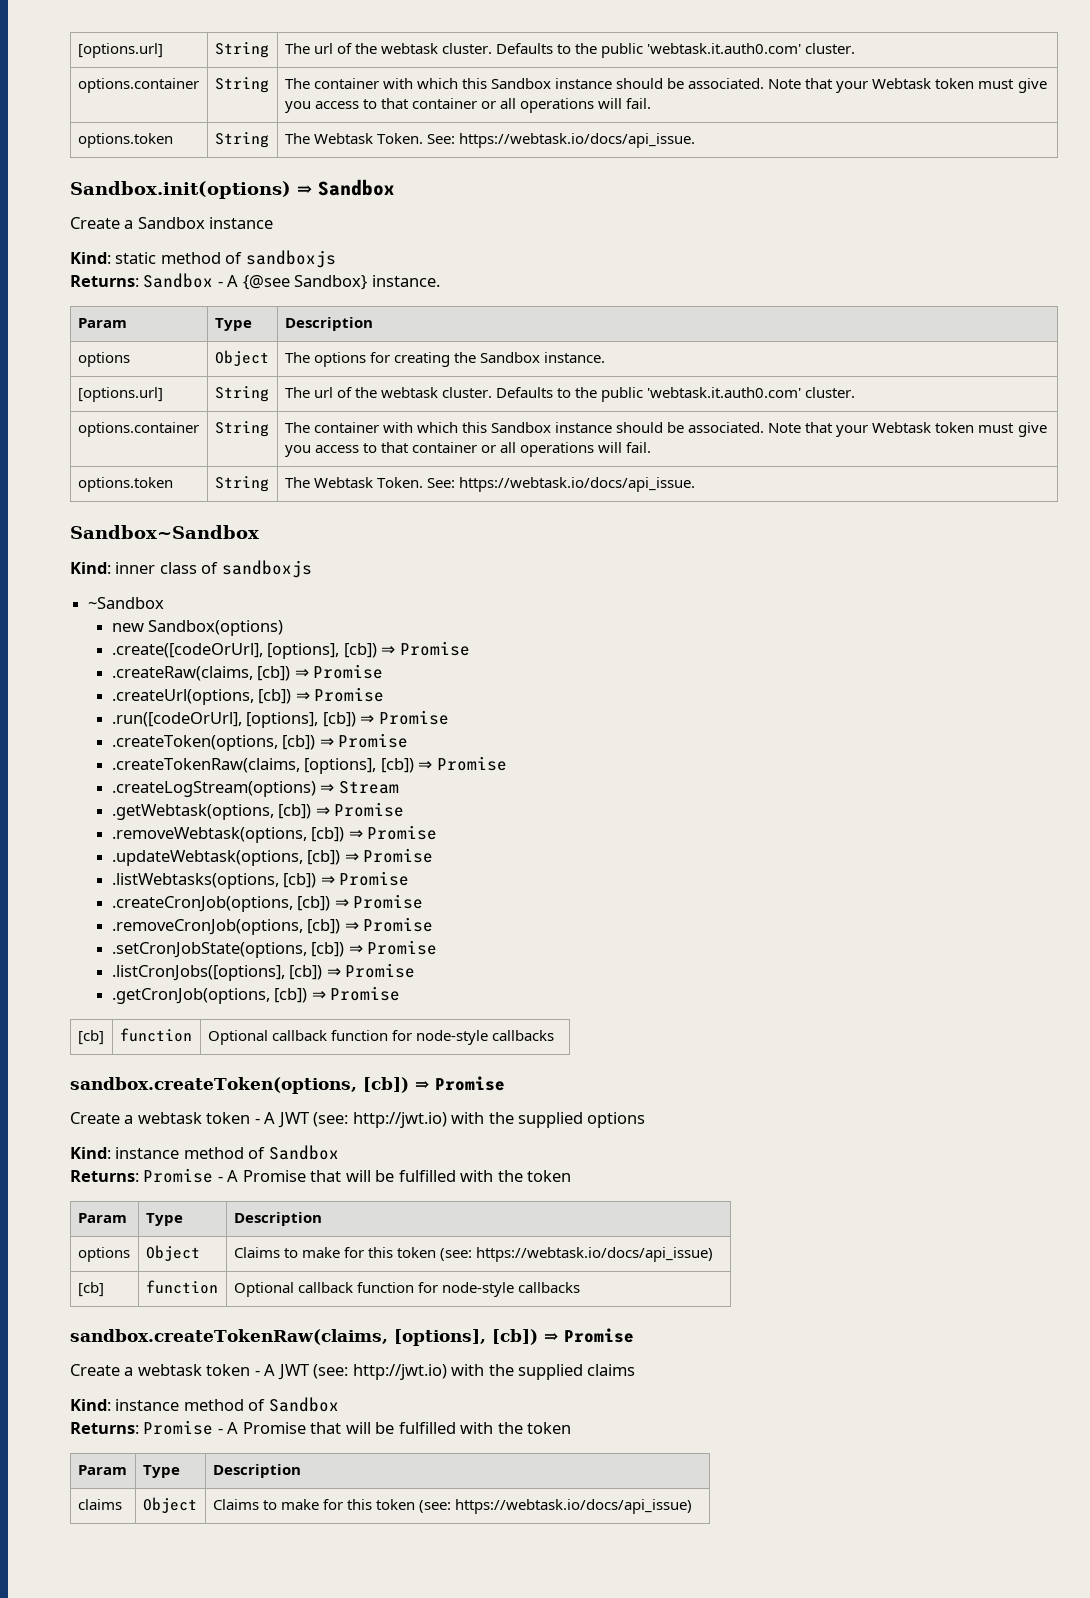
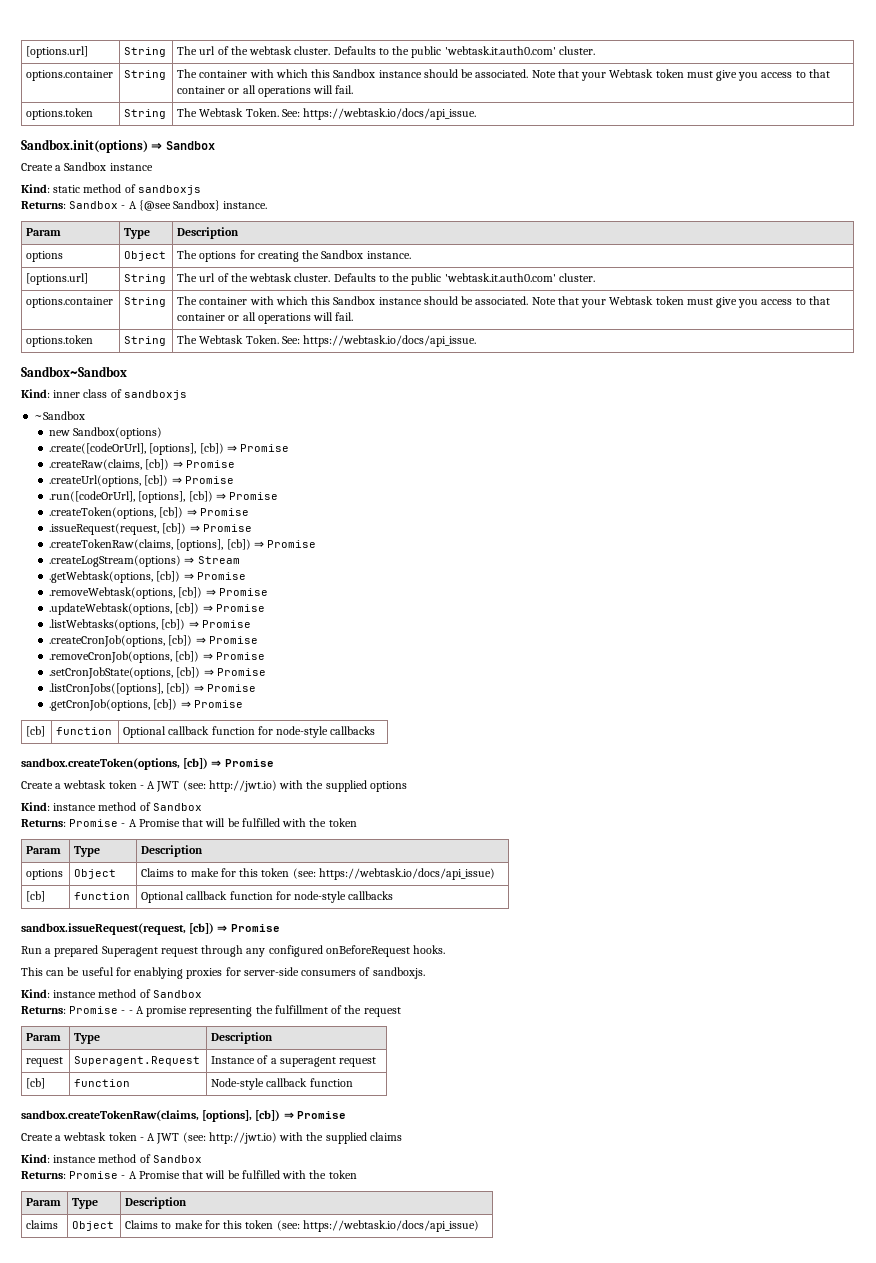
+ .issueRequest(request, [cb]) ⇒ Promise
+ sandbox.issueRequest(request, [cb]) ⇒ Promise
+ Run a prepared Superagent request through any configured onBeforeRequest hooks.
+ This can be useful for enablying proxies for server-side consumers of sandboxjs.
+ Kind: instance method of Sandbox
+ Returns: Promise - - A promise representing the fulfillment of the request
+ Param | Type | Description
+ request | Superagent.Request | Instance of a superagent request
+ [cb] | function | Node-style callback function

